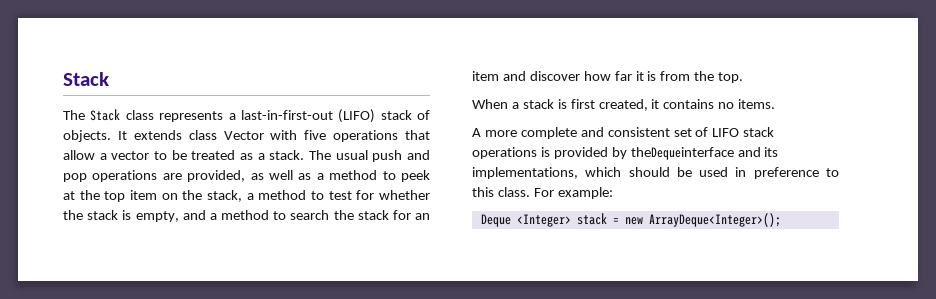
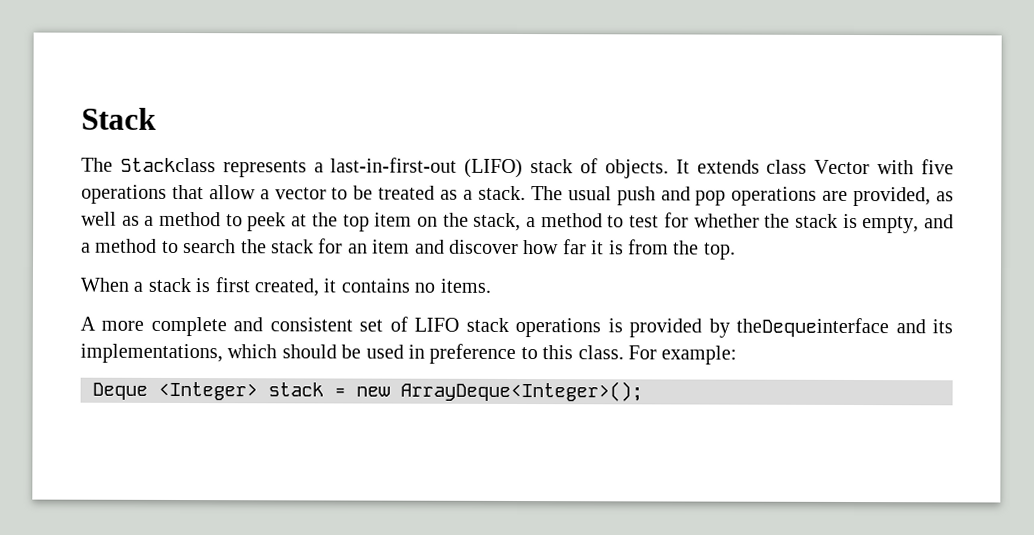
- The Stack class represents a last-in-first-out (LIFO) stack of objects.
+ The Stackclass represents a last-in-first-out (LIFO) stack of objects.

